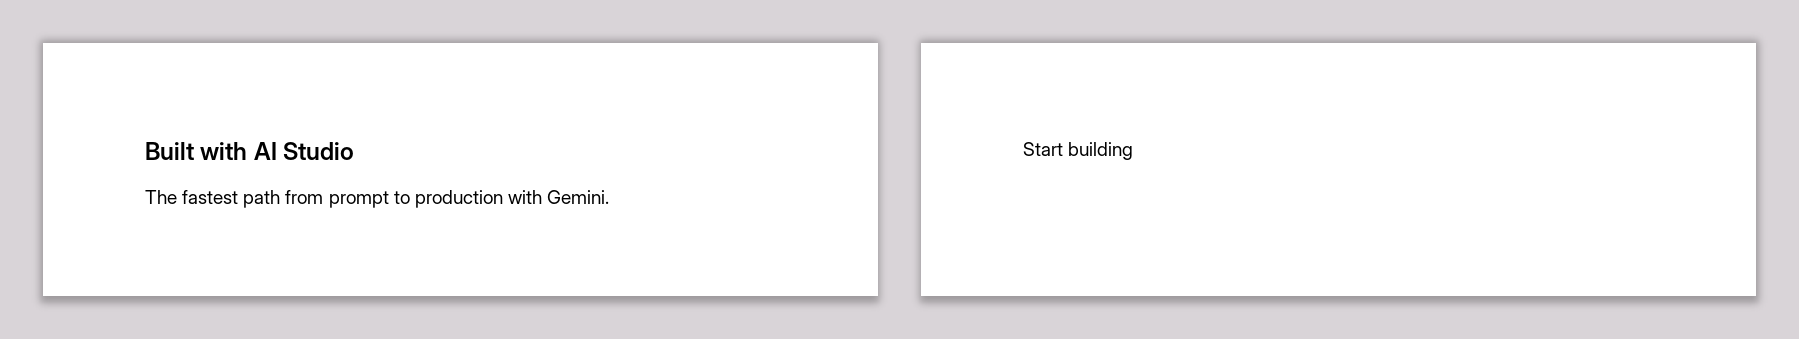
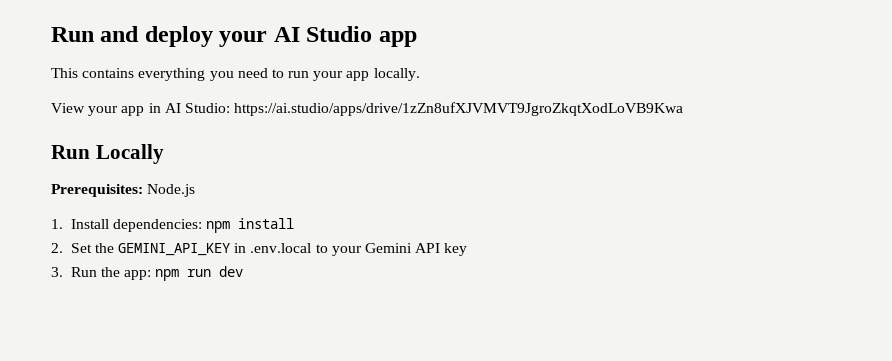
- Built with AI Studio
- The fastest path from prompt to production with Gemini.
- Start building
+ Run and deploy your AI Studio app
+ This contains everything you need to run your app locally.
+ View your app in AI Studio: https://ai.studio/apps/drive/1zZn8ufXJVMVT9JgroZkqtXodLoVB9Kwa
+ Run Locally
+ Prerequisites: Node.js
+ 1. Install dependencies: npm install
+ 2. Set the GEMINI_API_KEY in .env.local to your Gemini API key
+ 3. Run the app: npm run dev

